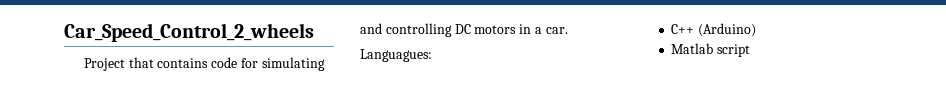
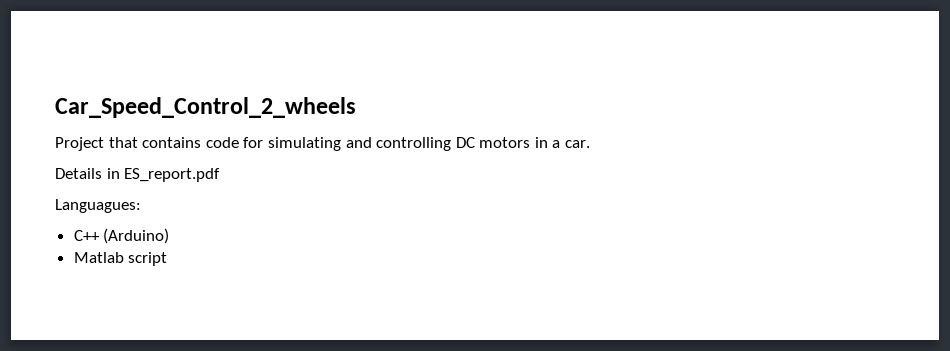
+ Details in ES_report.pdf

